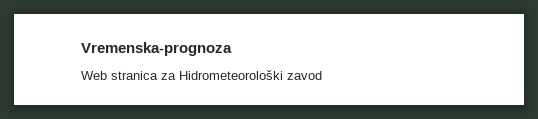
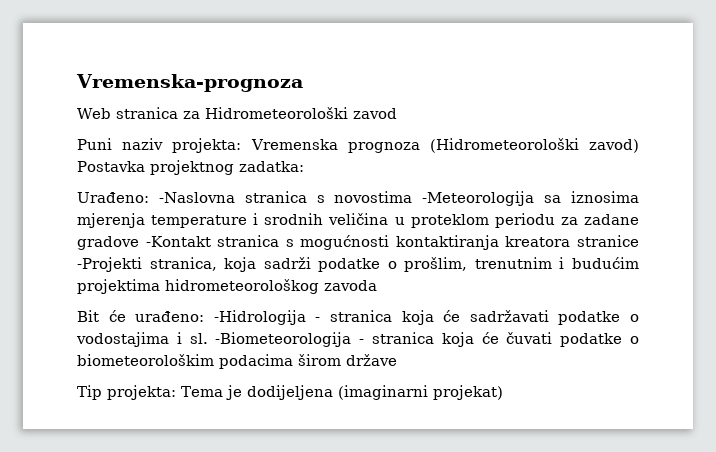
+ Puni naziv projekta: Vremenska prognoza (Hidrometeorološki zavod) Postavka projektnog zadatka:
+ Urađeno: -Naslovna stranica s novostima -Meteorologija sa iznosima mjerenja temperature i srodnih veličina u proteklom periodu za zadane gradove -Kontakt stranica s mogućnosti kontaktiranja kreatora stranice -Projekti stranica, koja sadrži podatke o prošlim, trenutnim i budućim projektima hidrometeorološkog zavoda
+ Bit će urađeno: -Hidrologija - stranica koja će sadržavati podatke o vodostajima i sl. -Biometeorologija - stranica koja će čuvati podatke o biometeorološkim podacima širom države
+ Tip projekta: Tema je dodijeljena (imaginarni projekat)

